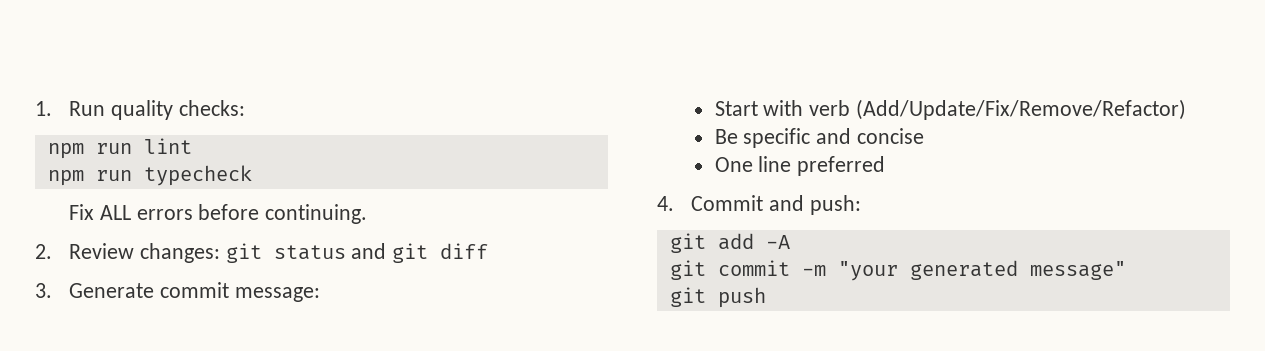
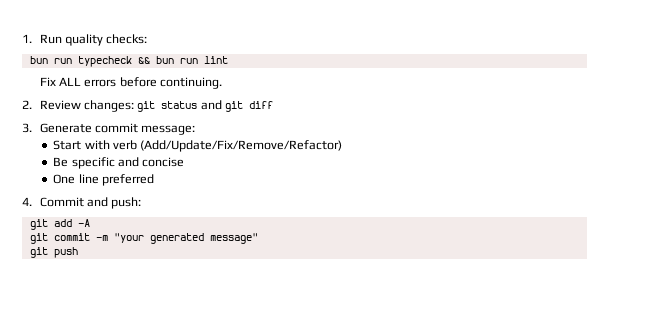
- npm run lint
+ bun run typecheck && bun run lint
- npm run typecheck

